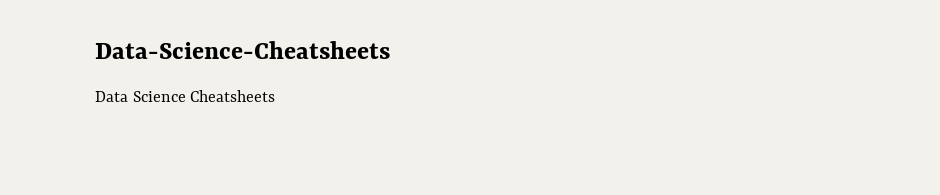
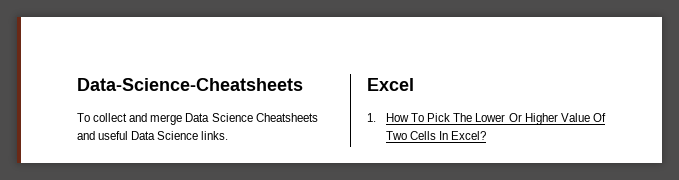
- Data Science Cheatsheets
+ To collect and merge Data Science Cheatsheets and useful Data Science links.
+ Excel
+ 1. How To Pick The Lower Or Higher Value Of Two Cells In Excel?

